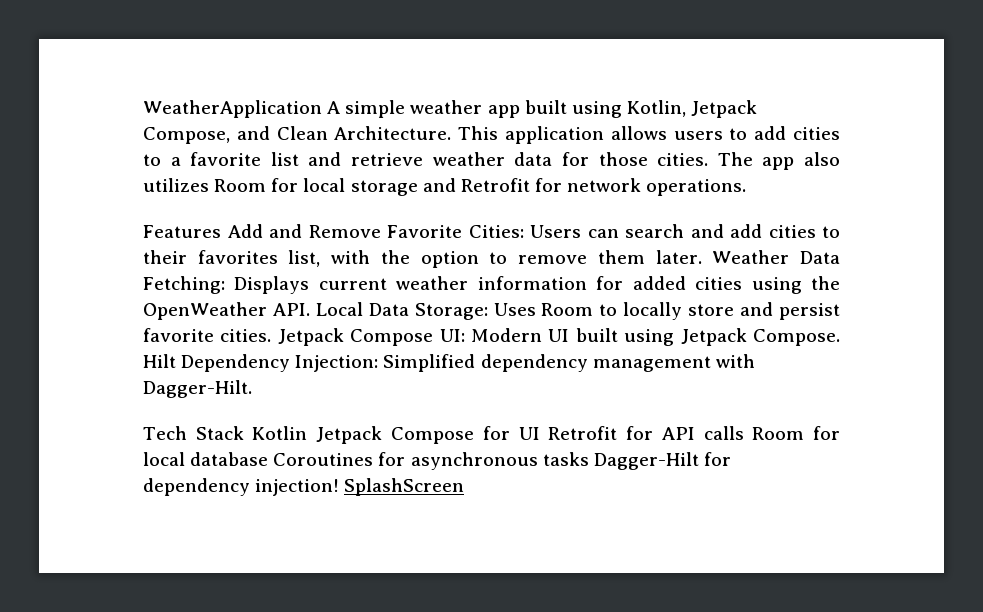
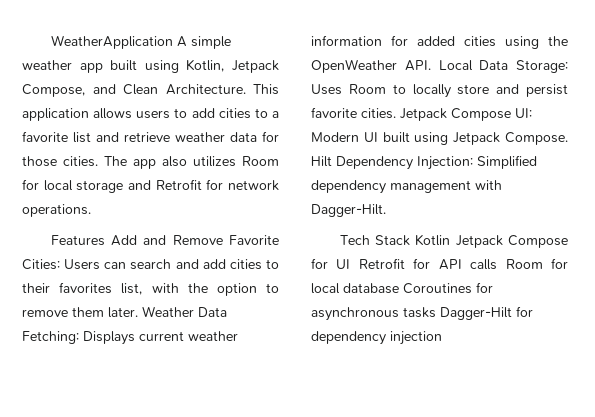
- Tech Stack Kotlin Jetpack Compose for UI Retrofit for API calls Room for local database Coroutines for asynchronous tasks Dagger-Hilt for dependency injection! SplashScreen
+ Tech Stack Kotlin Jetpack Compose for UI Retrofit for API calls Room for local database Coroutines for asynchronous tasks Dagger-Hilt for dependency injection

